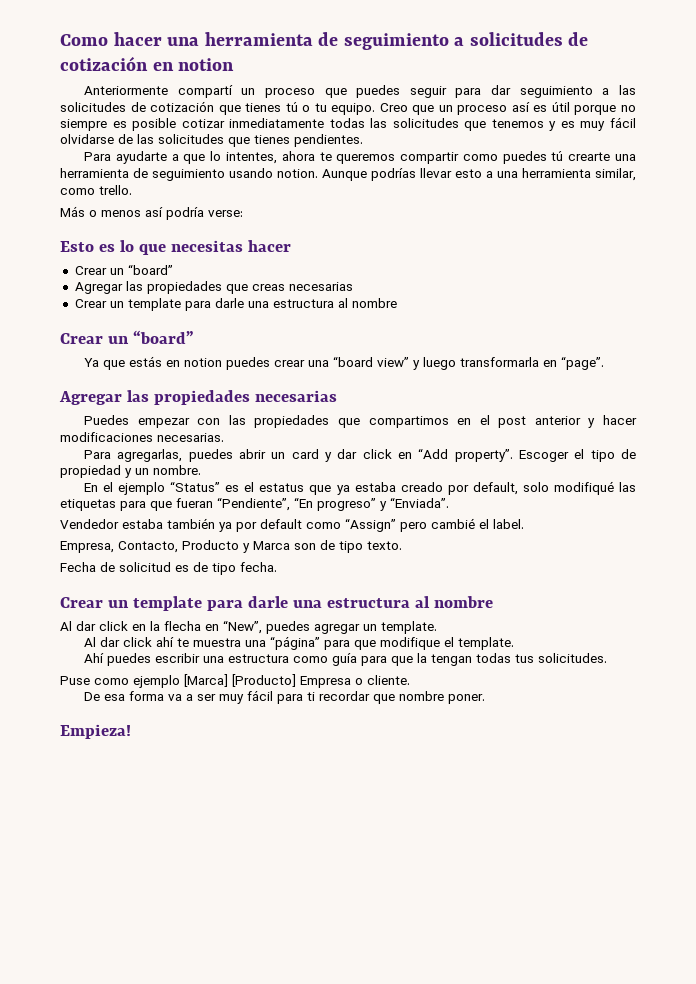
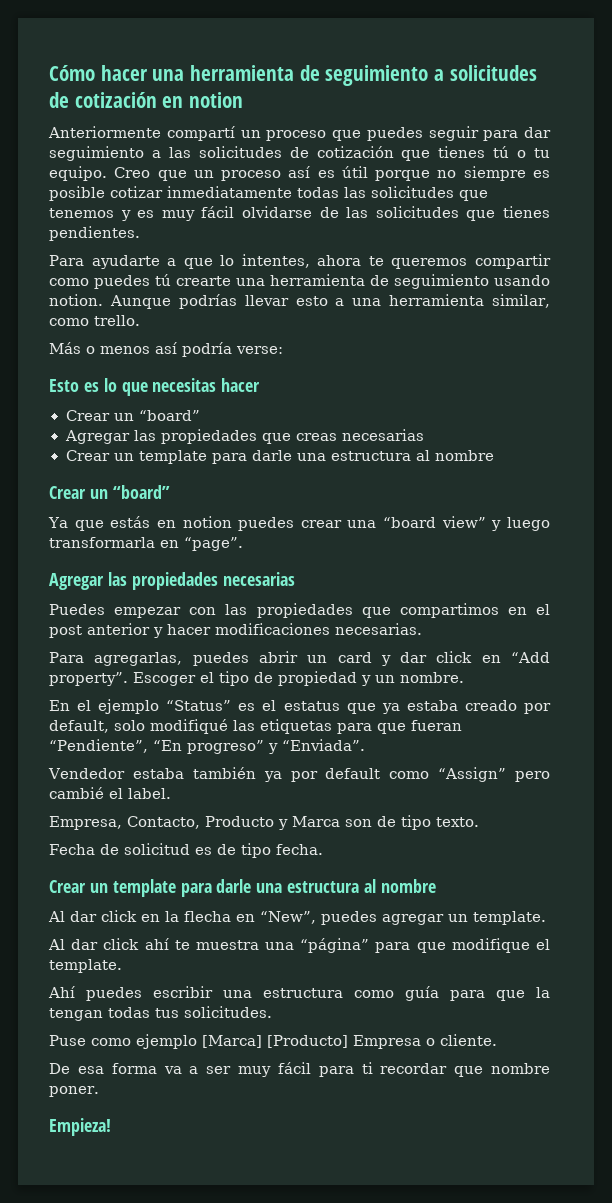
- Como hacer una herramienta de seguimiento a solicitudes de cotización en notion
+ Cómo hacer una herramienta de seguimiento a solicitudes de cotización en notion

